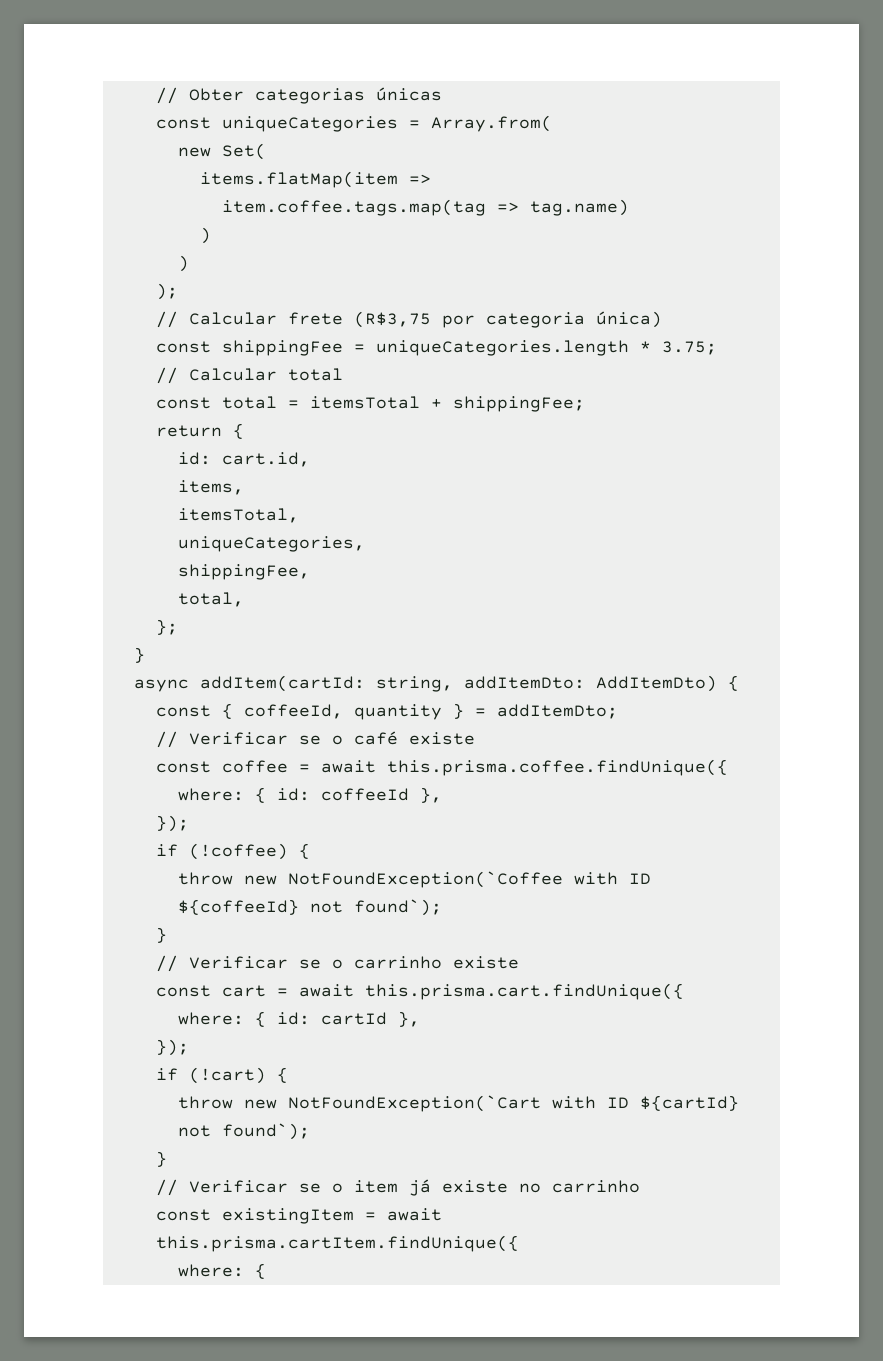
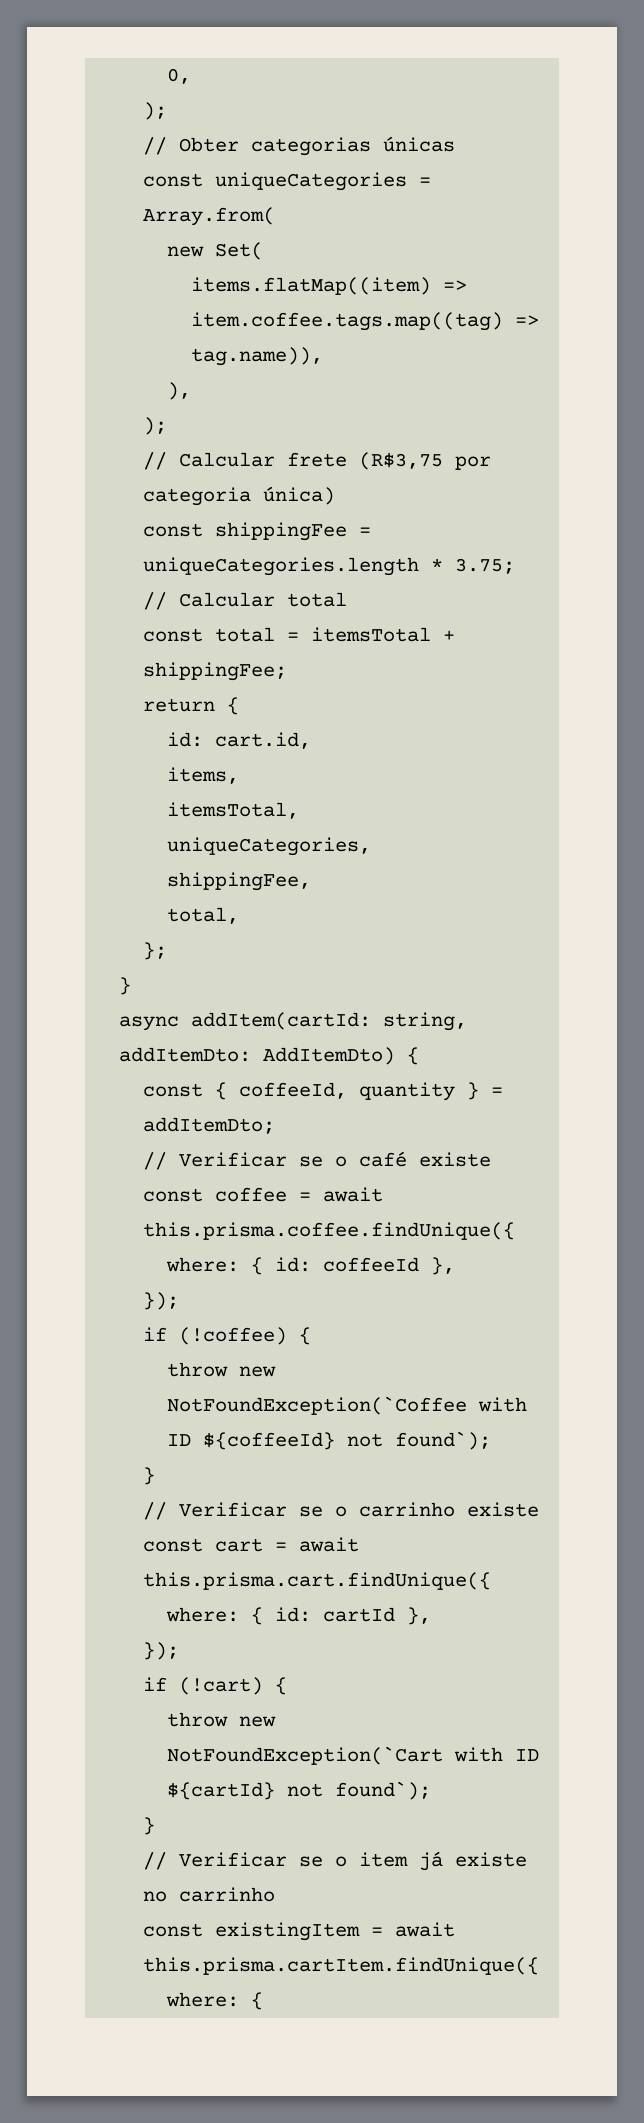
+ 0,
+ );
- items.flatMap(item =>
- item.coffee.tags.map(tag => tag.name)
- )
- )
+ items.flatMap((item) => item.coffee.tags.map((tag) => tag.name)),
+ ),

